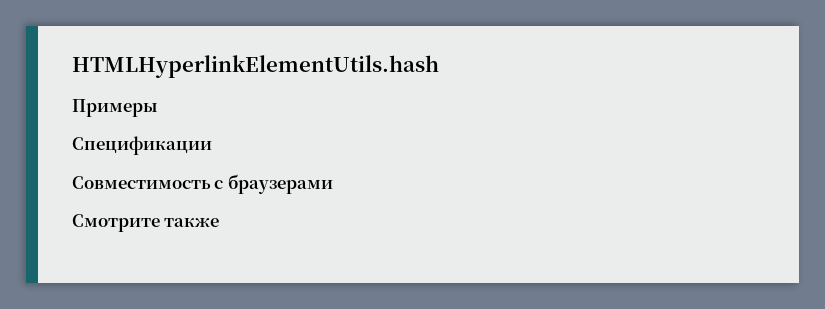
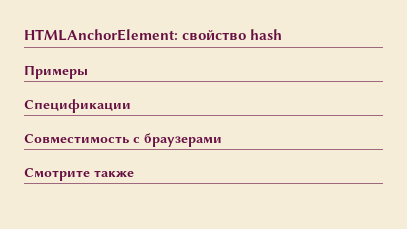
- HTMLHyperlinkElementUtils.hash
+ HTMLAnchorElement: свойство hash

